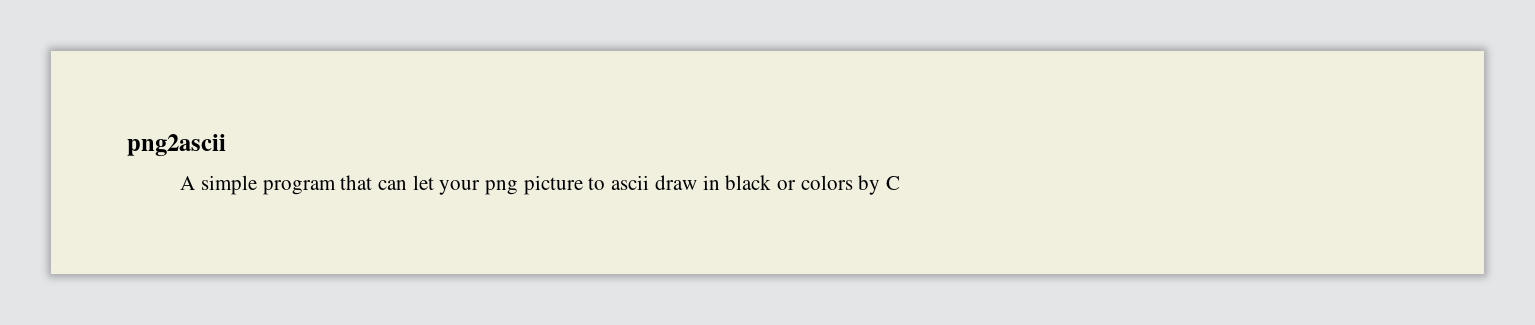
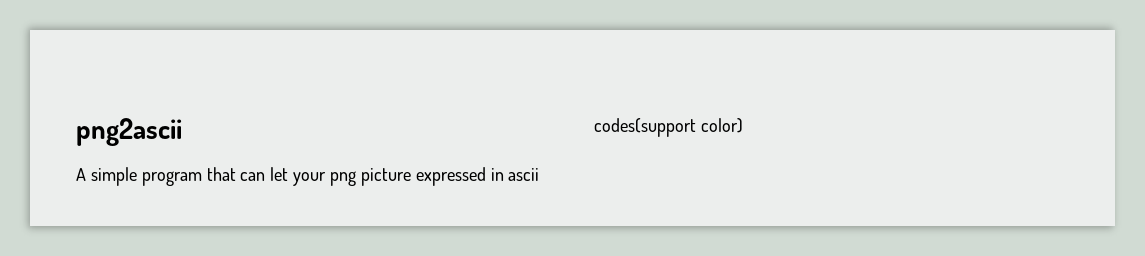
- A simple program that can let your png picture to ascii draw in black or colors by C
+ A simple program that can let your png picture expressed in ascii codes(support color)

